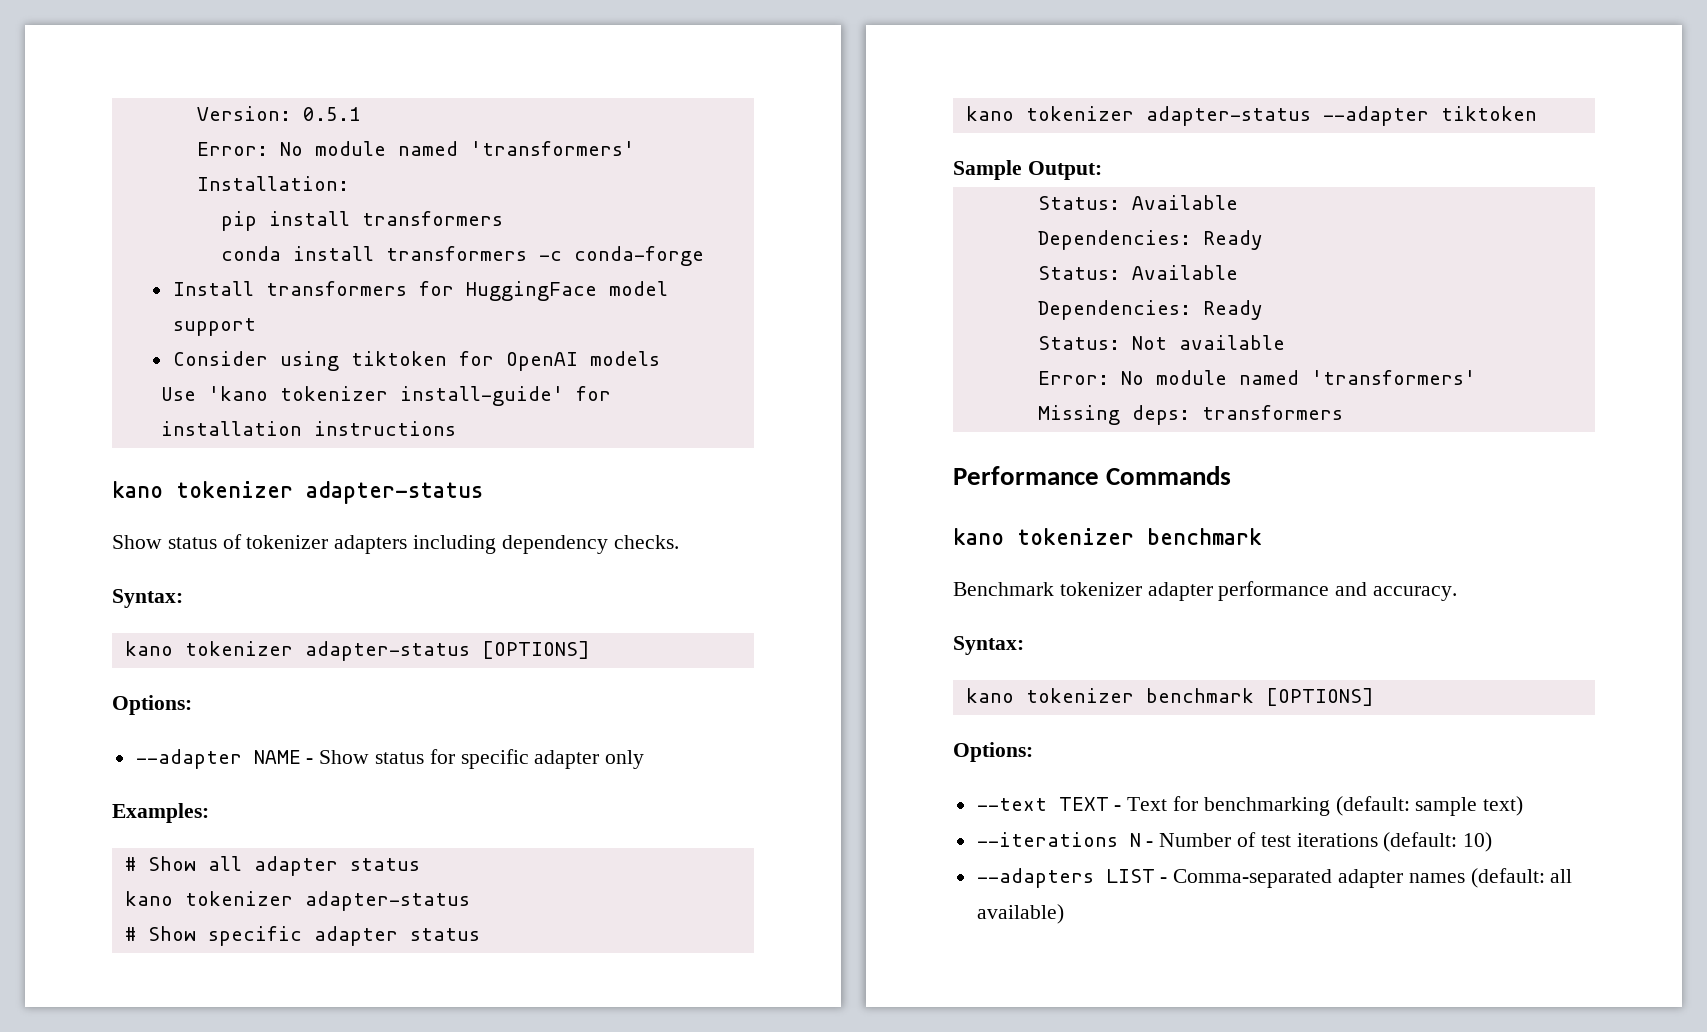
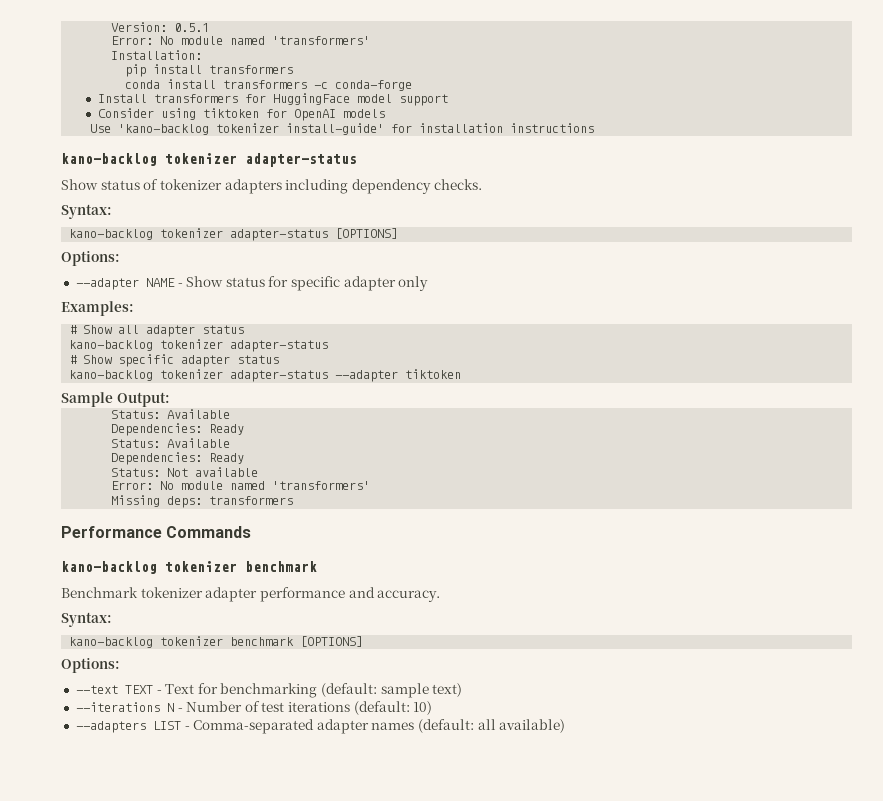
- Use 'kano tokenizer install-guide' for installation instructions
- kano tokenizer adapter-status
+ Use 'kano-backlog tokenizer install-guide' for installation instructions
+ kano-backlog tokenizer adapter-status
- kano tokenizer adapter-status [OPTIONS]
+ kano-backlog tokenizer adapter-status [OPTIONS]
  # Show all adapter status
- kano tokenizer adapter-status
+ kano-backlog tokenizer adapter-status
- kano tokenizer adapter-status --adapter tiktoken
+ kano-backlog tokenizer adapter-status --adapter tiktoken
  Performance Commands
- kano tokenizer benchmark
+ kano-backlog tokenizer benchmark
- kano tokenizer benchmark [OPTIONS]
+ kano-backlog tokenizer benchmark [OPTIONS]

